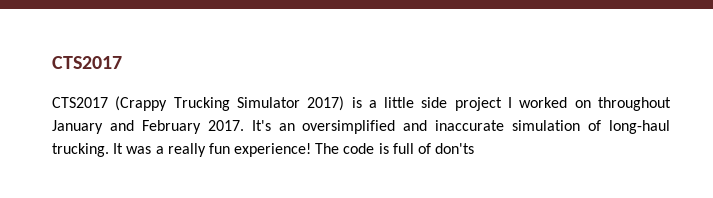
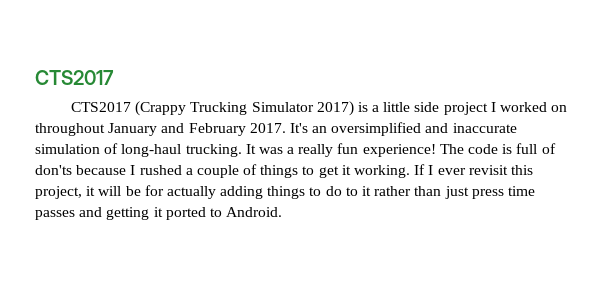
- The code is full of don'ts
+ The code is full of don'ts because I rushed a couple of things to get it working. If I ever revisit this project, it will be for actually adding things to do to it rather than just press time passes and getting it ported to Android.

